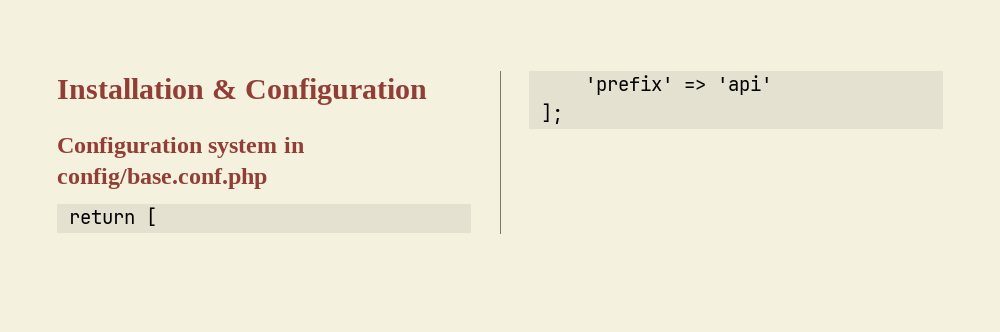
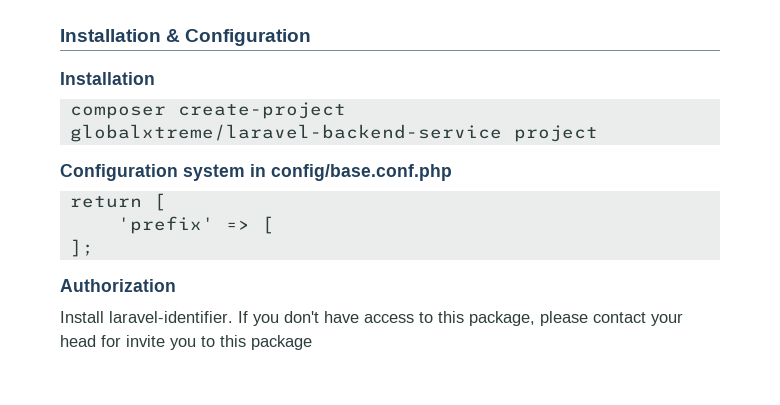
  Installation & Configuration
+ Installation
+ composer create-project globalxtreme/laravel-backend-service project
- 'prefix' => 'api'
+ 'prefix' => [
+ Authorization
+ Install laravel-identifier. If you don't have access to this package, please contact your head for invite you to this package

